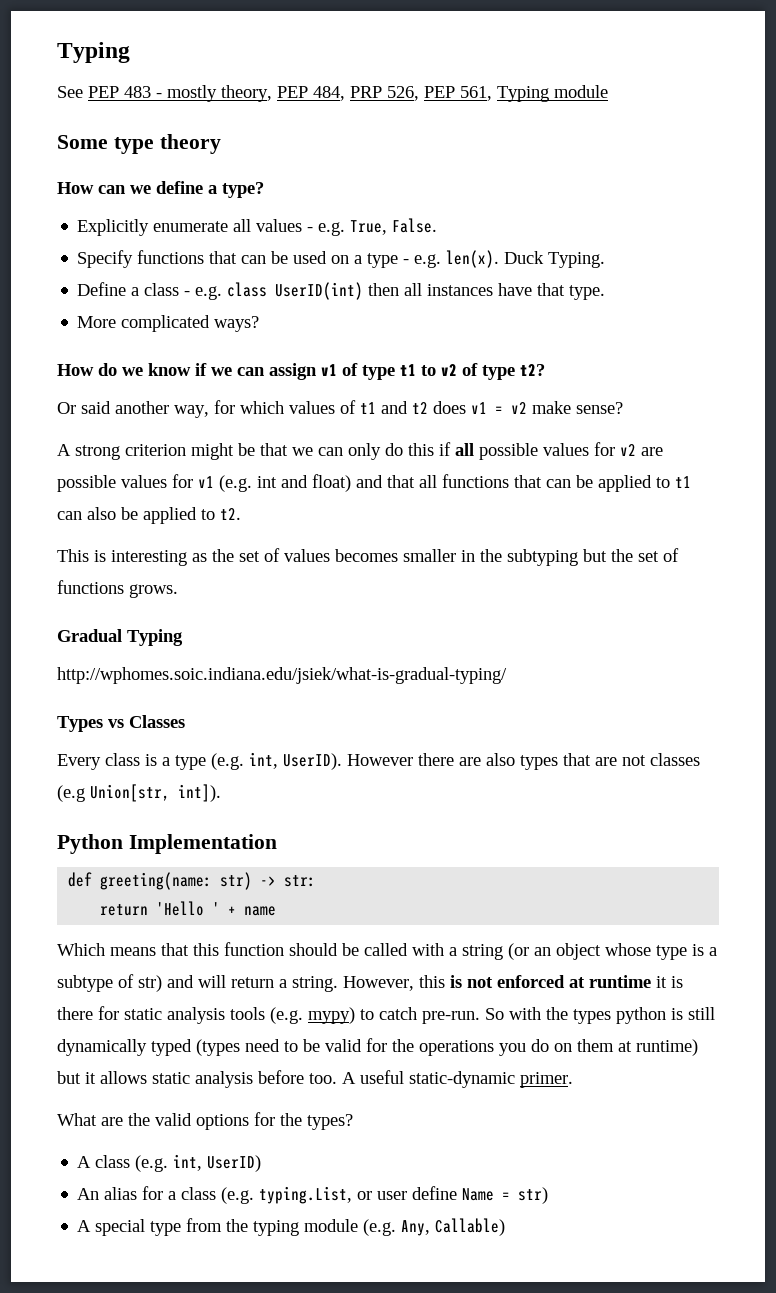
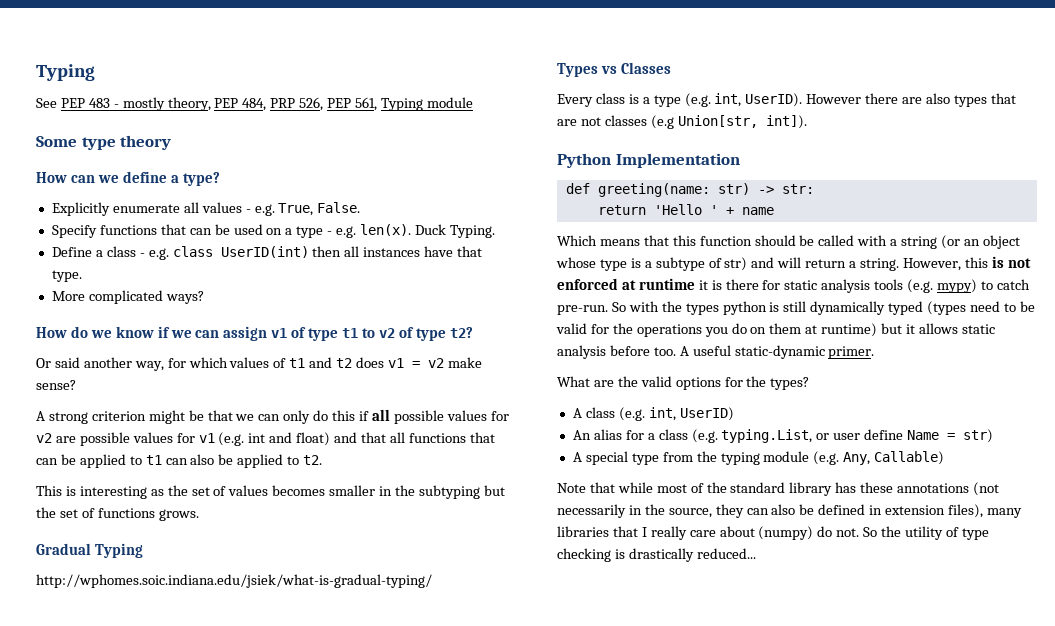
+ Note that while most of the standard library has these annotations (not necessarily in the source, they can also be defined in extension files), many libraries that I really care about (numpy) do not. So the utility of type checking is drastically reduced...

